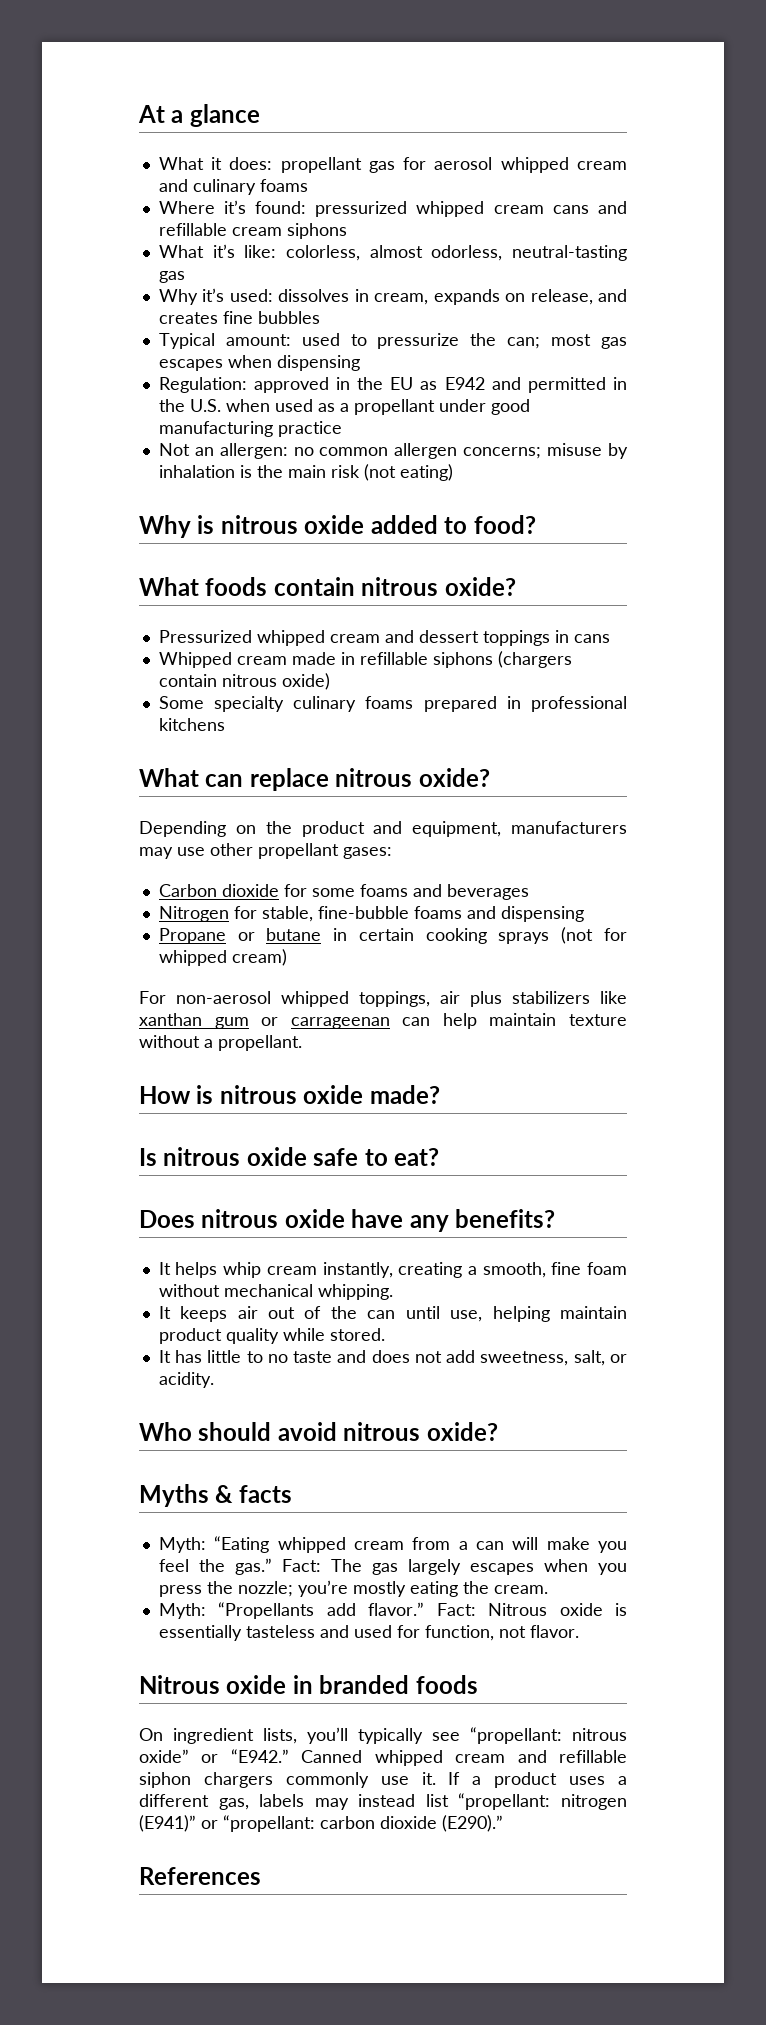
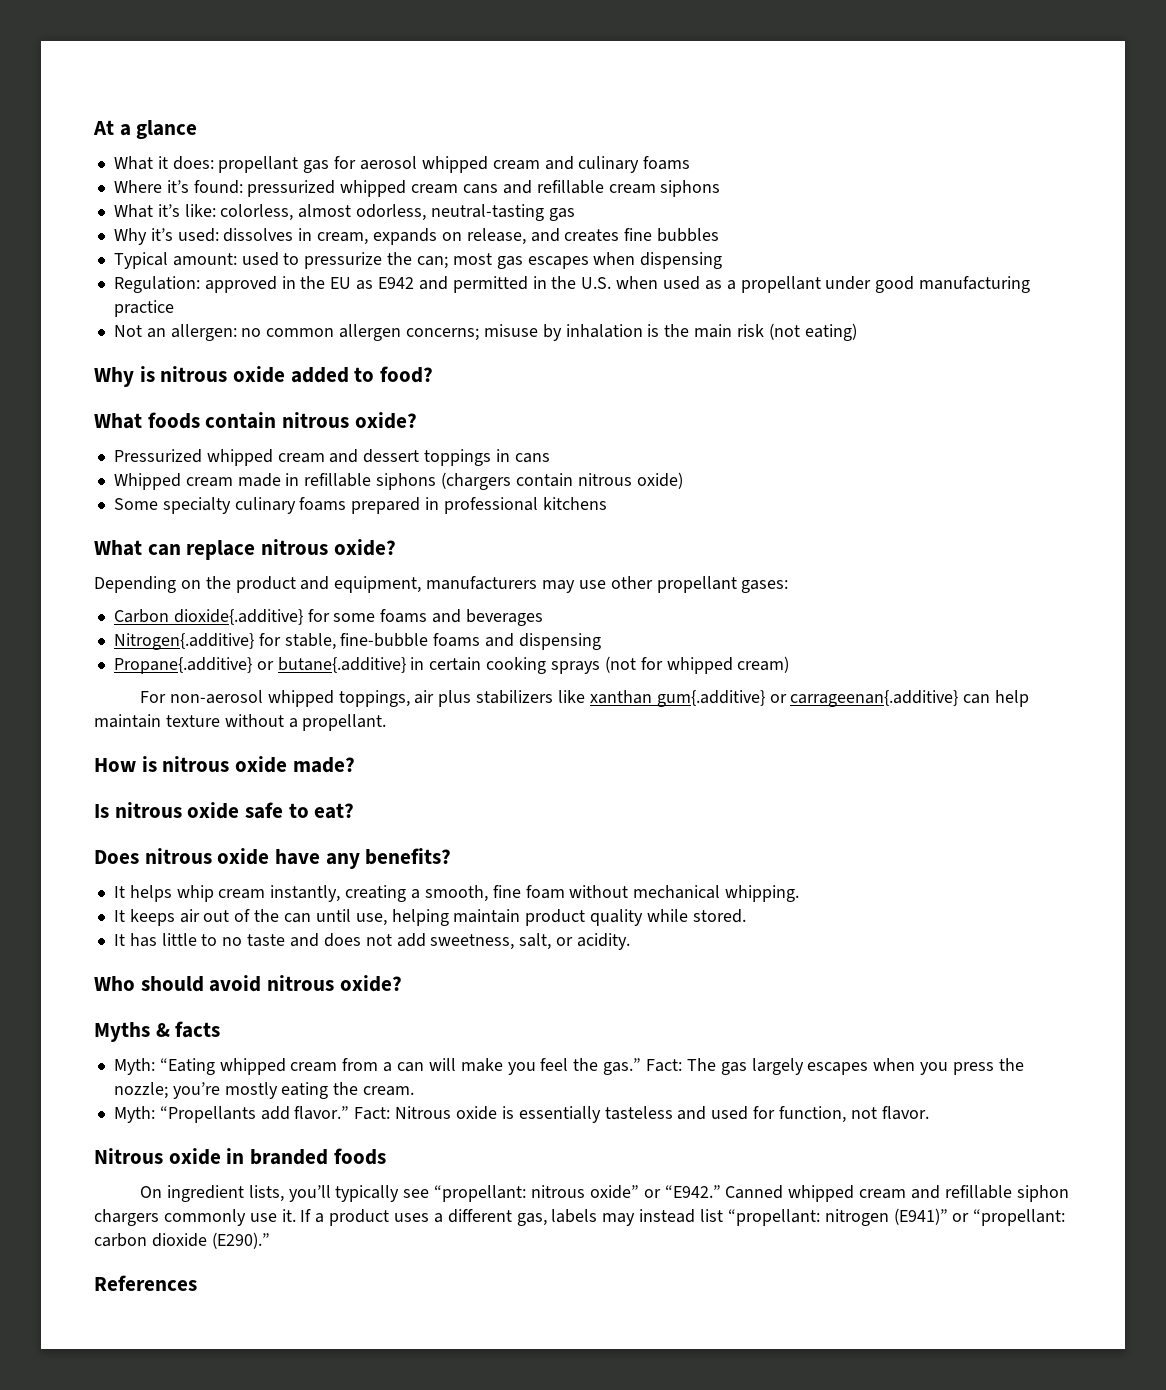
- Carbon dioxide for some foams and beverages
+ Carbon dioxide{.additive} for some foams and beverages
- Nitrogen for stable, fine-bubble foams and dispensing
+ Nitrogen{.additive} for stable, fine-bubble foams and dispensing
- Propane or butane in certain cooking sprays (not for whipped cream)
+ Propane{.additive} or butane{.additive} in certain cooking sprays (not for whipped cream)
- For non-aerosol whipped toppings, air plus stabilizers like xanthan gum or carrageenan can help maintain texture without a propellant.
+ For non-aerosol whipped toppings, air plus stabilizers like xanthan gum{.additive} or carrageenan{.additive} can help maintain texture without a propellant.

